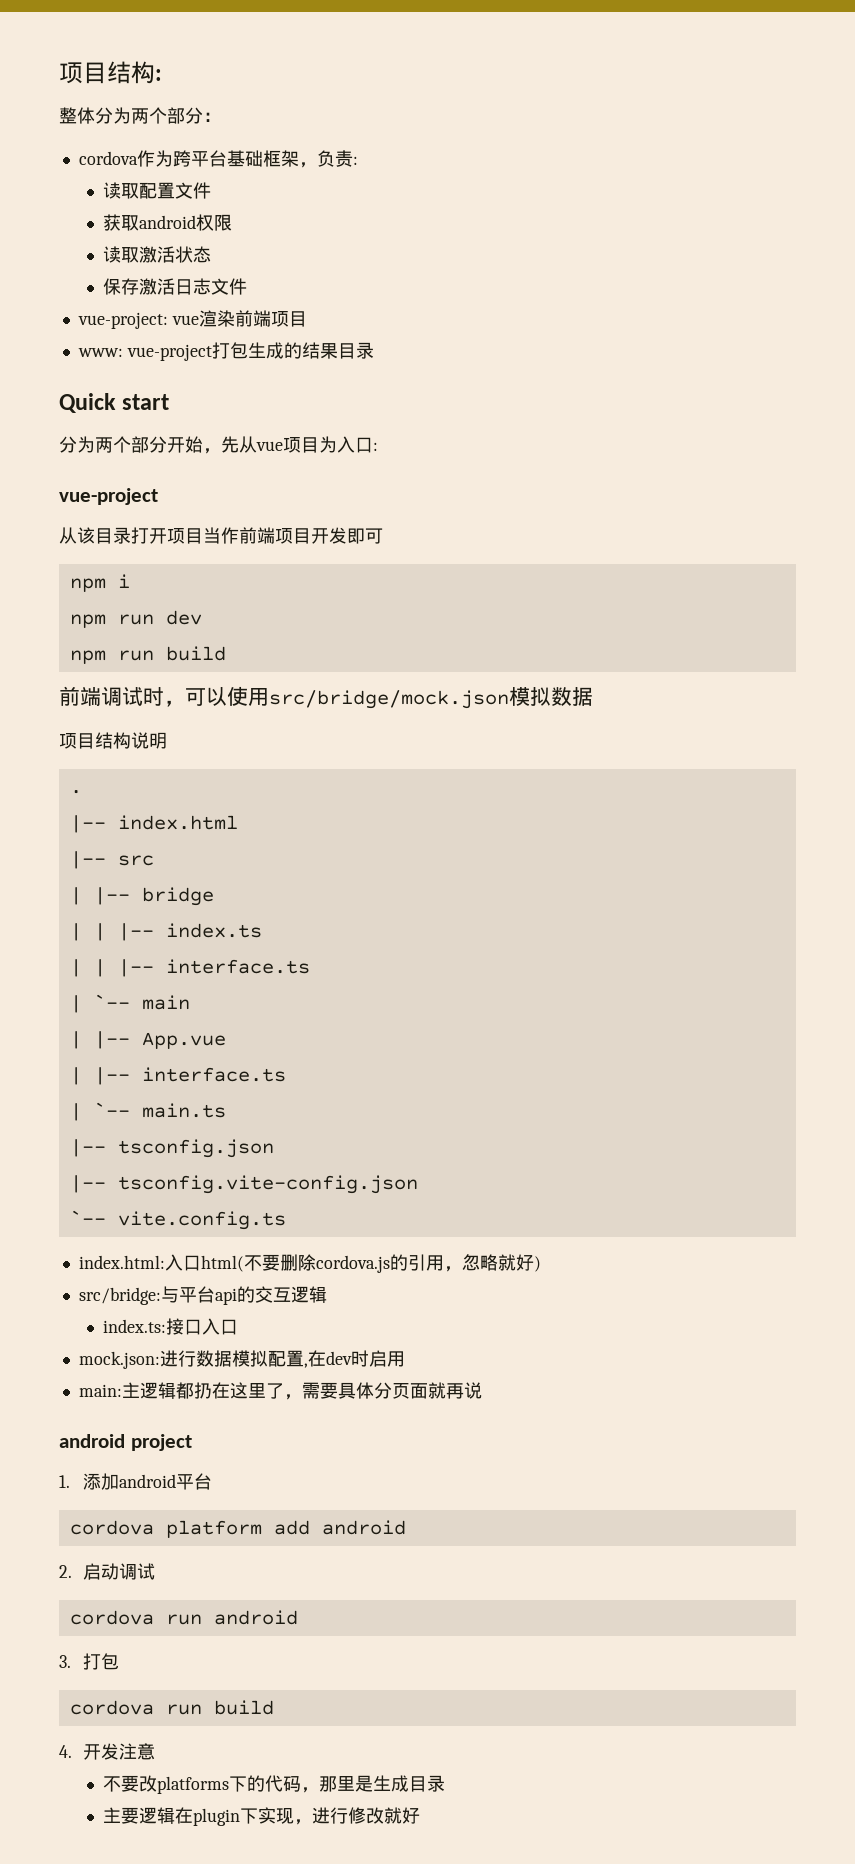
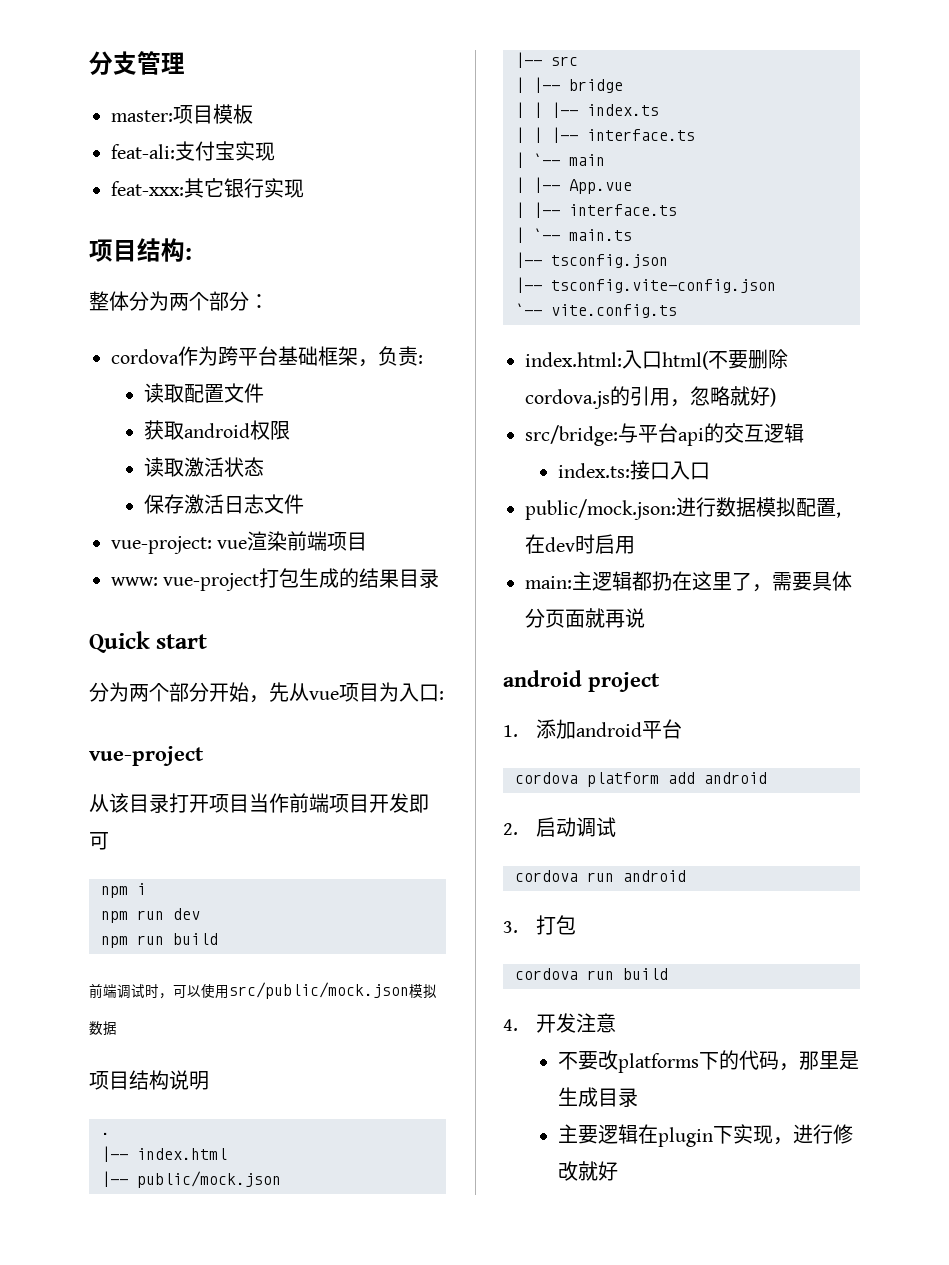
+ 分支管理
+ master:项目模板
+ feat-ali:支付宝实现
+ feat-xxx:其它银行实现
- 前端调试时，可以使用src/bridge/mock.json模拟数据
+ 前端调试时，可以使用src/public/mock.json模拟数据
+ |-- public/mock.json
- mock.json:进行数据模拟配置,在dev时启用
+ public/mock.json:进行数据模拟配置,在dev时启用

